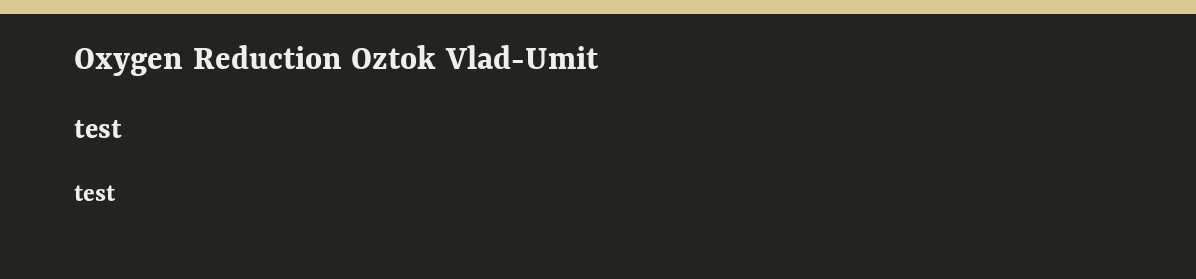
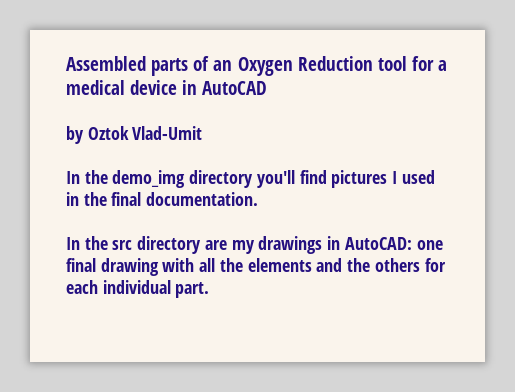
- Oxygen Reduction Oztok Vlad-Umit
- test
- test
+ Assembled parts of an Oxygen Reduction tool for a medical device in AutoCAD
+ by Oztok Vlad-Umit
+ In the demo_img directory you'll find pictures I used in the final documentation.
+ In the src directory are my drawings in AutoCAD: one final drawing with all the elements and the others for each individual part.

